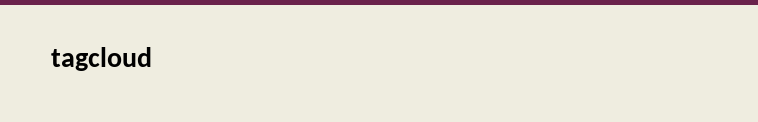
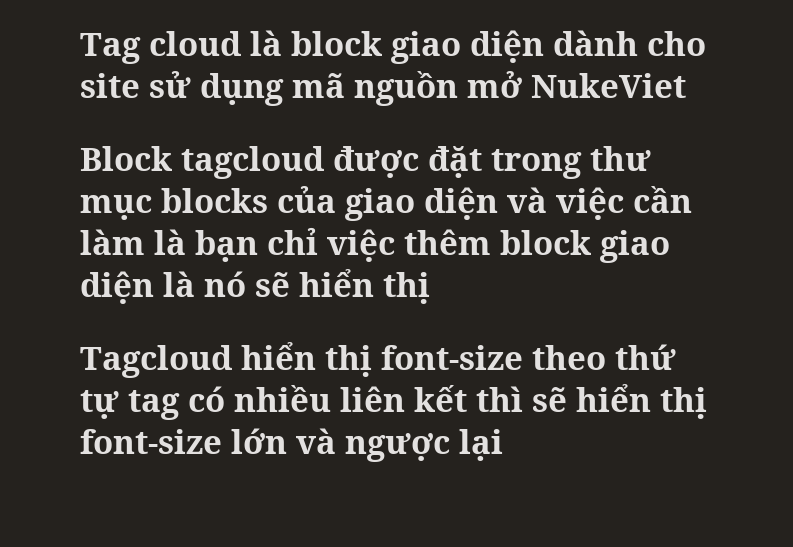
- tagcloud
+ Tag cloud là block giao diện dành cho site sử dụng mã nguồn mở NukeViet
+ Block tagcloud được đặt trong thư mục blocks của giao diện và việc cần làm là bạn chỉ việc thêm block giao diện là nó sẽ hiển thị
+ Tagcloud hiển thị font-size theo thứ tự tag có nhiều liên kết thì sẽ hiển thị font-size lớn và ngược lại

